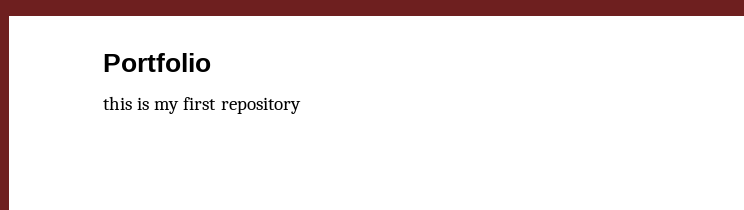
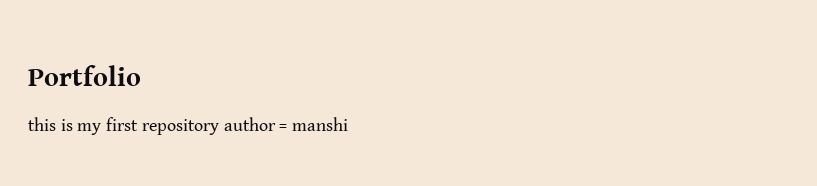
- this is my first repository
+ this is my first repository author = manshi

